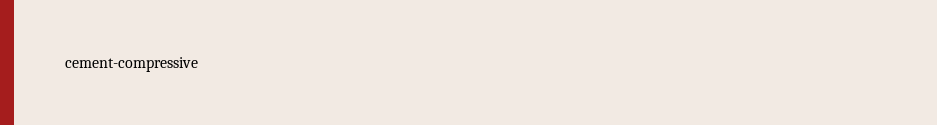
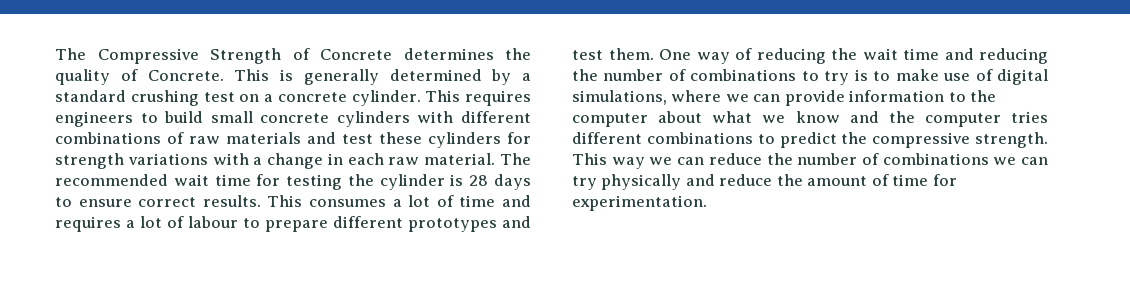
- cement-compressive
+ The Compressive Strength of Concrete determines the quality of Concrete. This is generally determined by a standard crushing test on a concrete cylinder. This requires engineers to build small concrete cylinders with different combinations of raw materials and test these cylinders for strength variations with a change in each raw material. The recommended wait time for testing the cylinder is 28 days to ensure correct results. This consumes a lot of time and requires a lot of labour to prepare different prototypes and test them. One way of reducing the wait time and reducing the number of combinations to try is to make use of digital simulations, where we can provide information to the computer about what we know and the computer tries different combinations to predict the compressive strength. This way we can reduce the number of combinations we can try physically and reduce the amount of time for experimentation.

